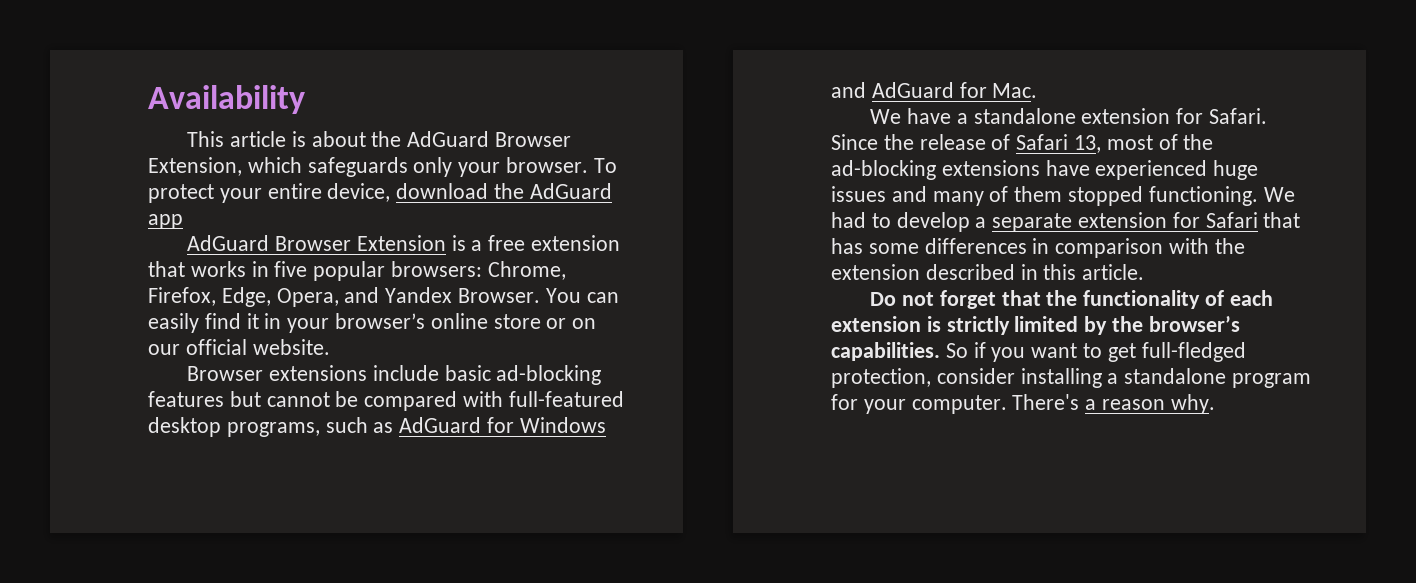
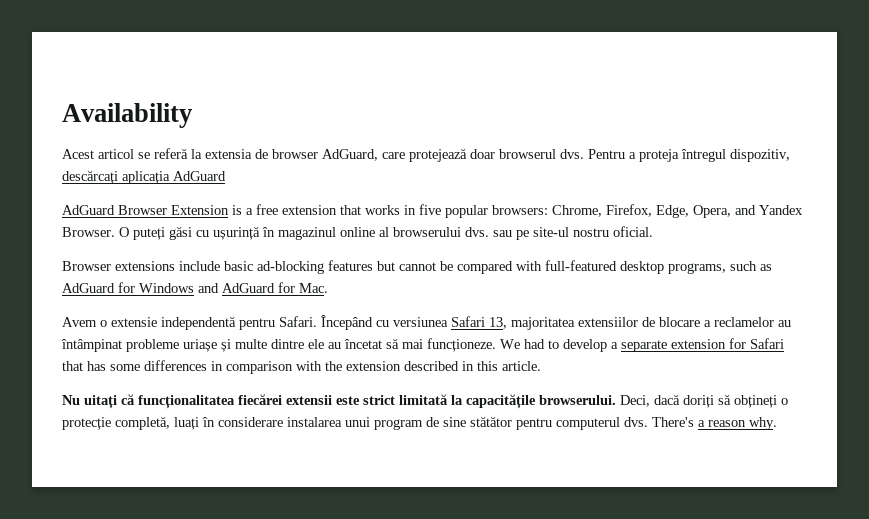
- This article is about the AdGuard Browser Extension, which safeguards only your browser. To protect your entire device, download the AdGuard app
+ Acest articol se referă la extensia de browser AdGuard, care protejează doar browserul dvs. Pentru a proteja întregul dispozitiv, descărcați aplicația AdGuard
- You can easily find it in your browser’s online store or on our official website.
+ O puteți găsi cu ușurință în magazinul online al browserului dvs. sau pe site-ul nostru oficial.
- We have a standalone extension for Safari. Since the release of Safari 13, most of the ad-blocking extensions have experienced huge issues and many of them stopped functioning.
+ Avem o extensie independentă pentru Safari. Începând cu versiunea Safari 13, majoritatea extensiilor de blocare a reclamelor au întâmpinat probleme uriașe și multe dintre ele au încetat să mai funcționeze.
- Do not forget that the functionality of each extension is strictly limited by the browser’s capabilities. So if you want to get full-fledged protection, consider installing a standalone program for your computer.
+ Nu uitați că funcționalitatea fiecărei extensii este strict limitată la capacitățile browserului. Deci, dacă doriți să obțineți o protecție completă, luați în considerare instalarea unui program de sine stătător pentru computerul dvs.

